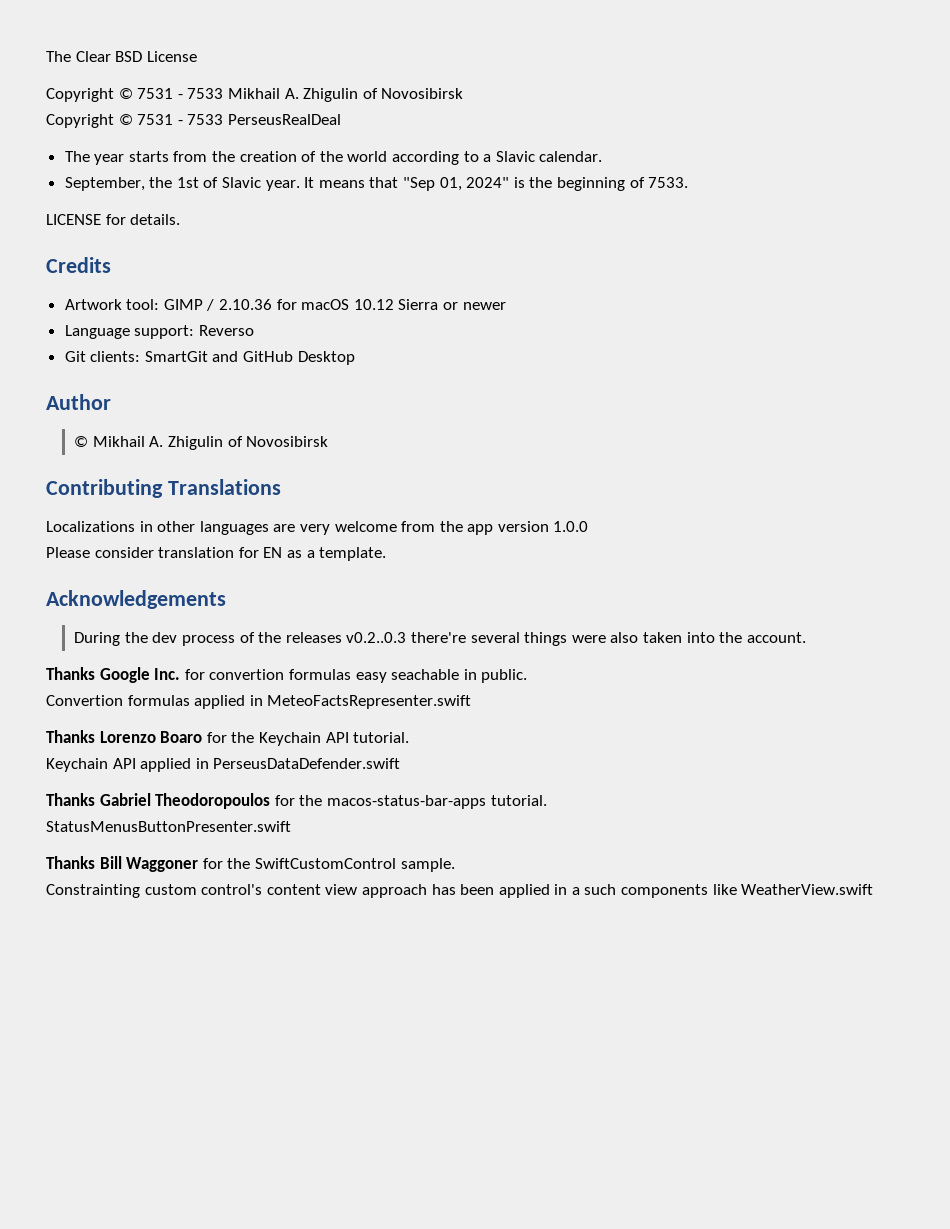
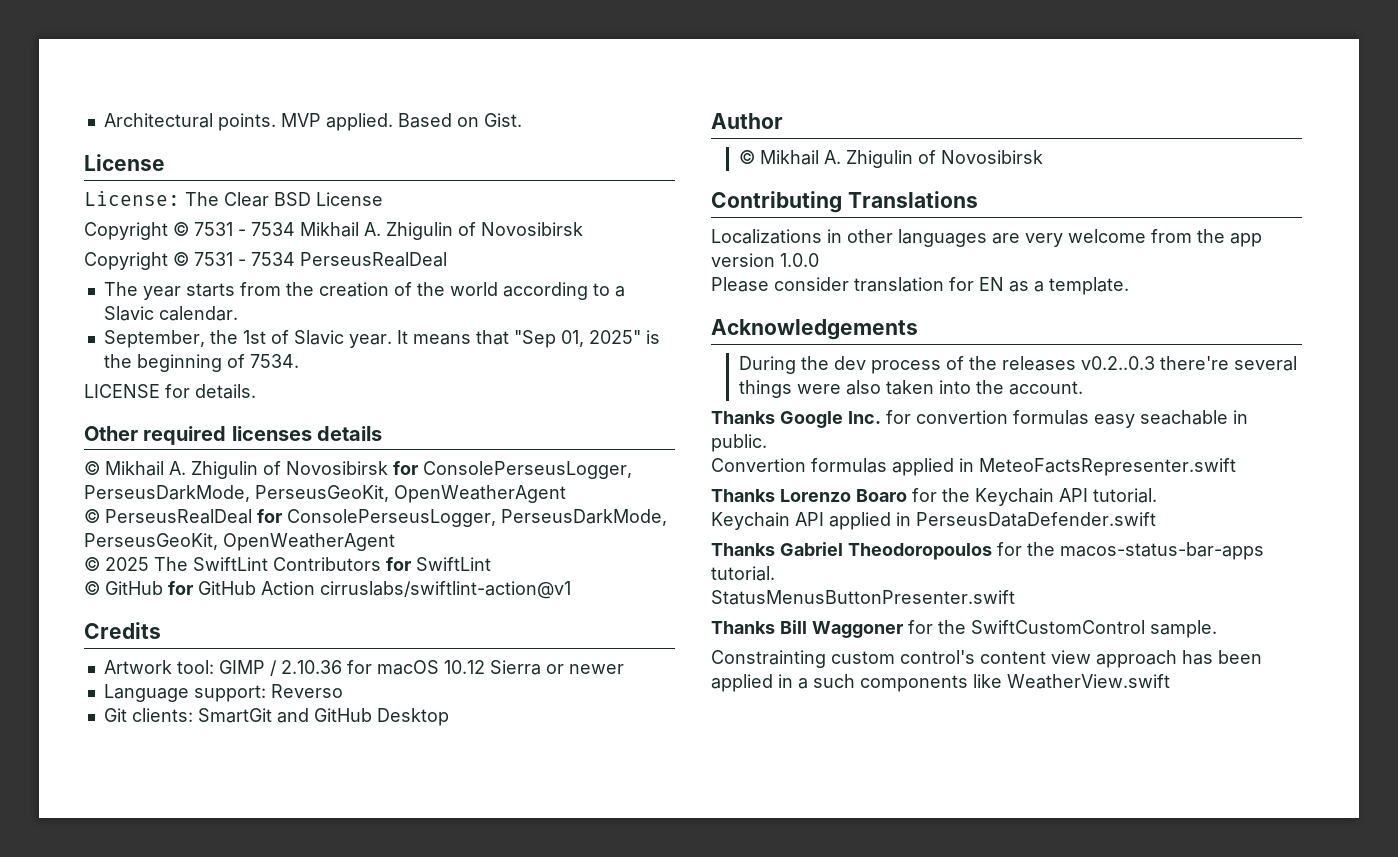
- The Clear BSD License
+ Architectural points. MVP applied. Based on Gist.
+ License
+ License: The Clear BSD License
- Copyright © 7531 - 7533 Mikhail A. Zhigulin of Novosibirsk
+ Copyright © 7531 - 7534 Mikhail A. Zhigulin of Novosibirsk
- Copyright © 7531 - 7533 PerseusRealDeal
+ Copyright © 7531 - 7534 PerseusRealDeal
- It means that "Sep 01, 2024" is the beginning of 7533.
+ It means that "Sep 01, 2025" is the beginning of 7534.
+ Other required licenses details
+ © Mikhail A. Zhigulin of Novosibirsk for ConsolePerseusLogger, PerseusDarkMode, PerseusGeoKit, OpenWeatherAgent
+ © PerseusRealDeal for ConsolePerseusLogger, PerseusDarkMode, PerseusGeoKit, OpenWeatherAgent
+ © 2025 The SwiftLint Contributors for SwiftLint
+ © GitHub for GitHub Action cirruslabs/swiftlint-action@v1

